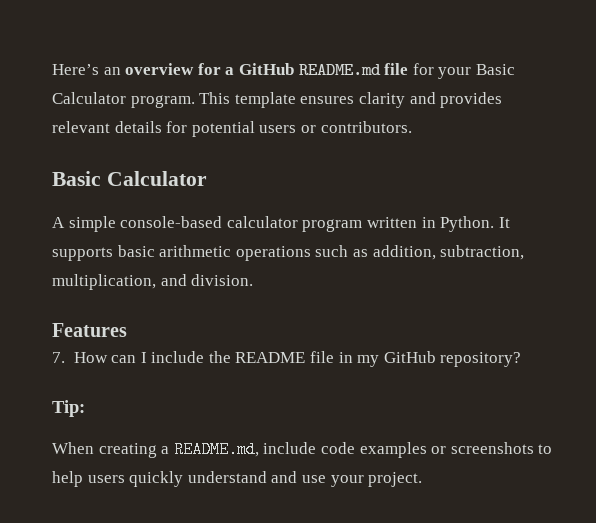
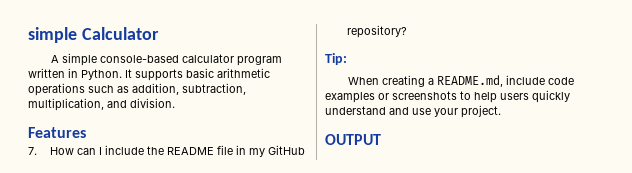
- Here’s an overview for a GitHub README.md file for your Basic Calculator program. This template ensures clarity and provides relevant details for potential users or contributors.
- Basic Calculator
+ simple Calculator
+ OUTPUT

